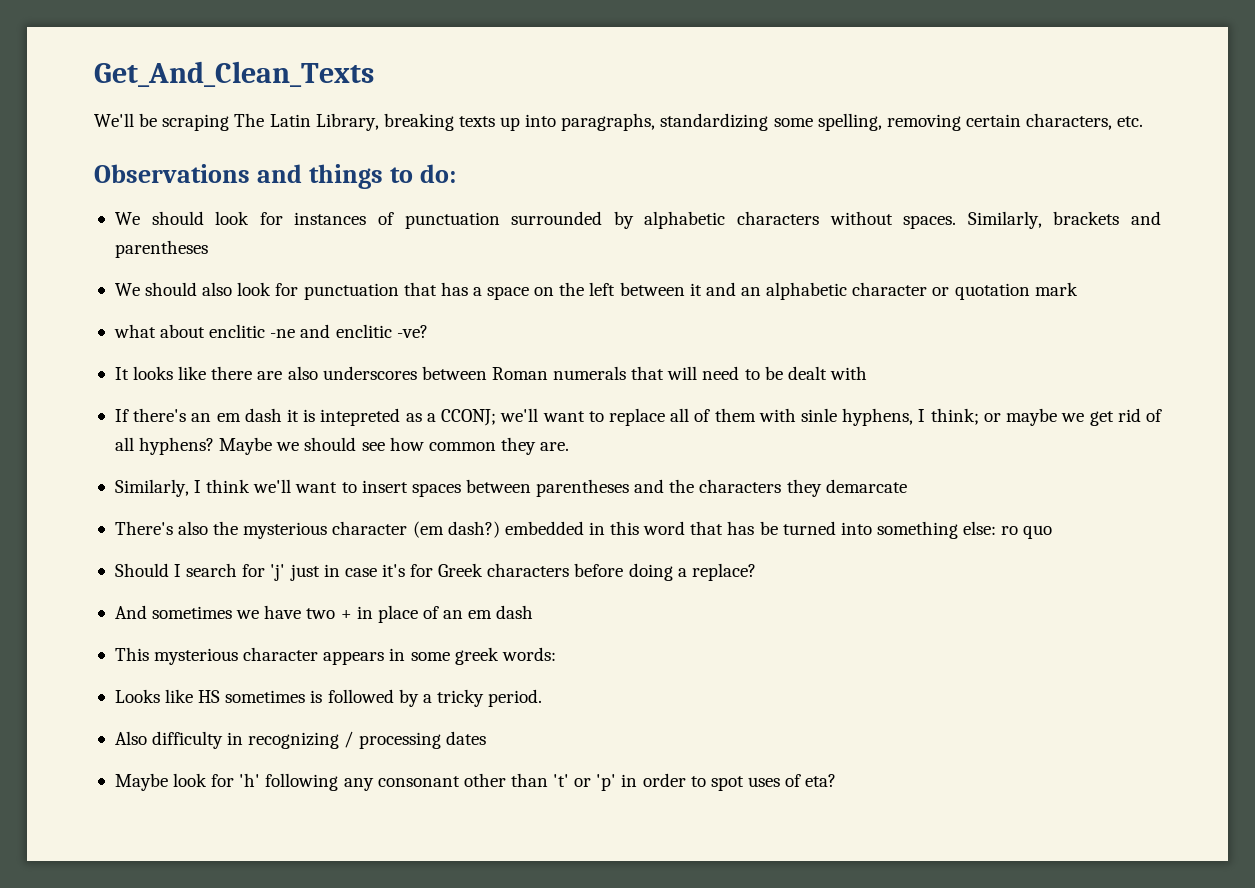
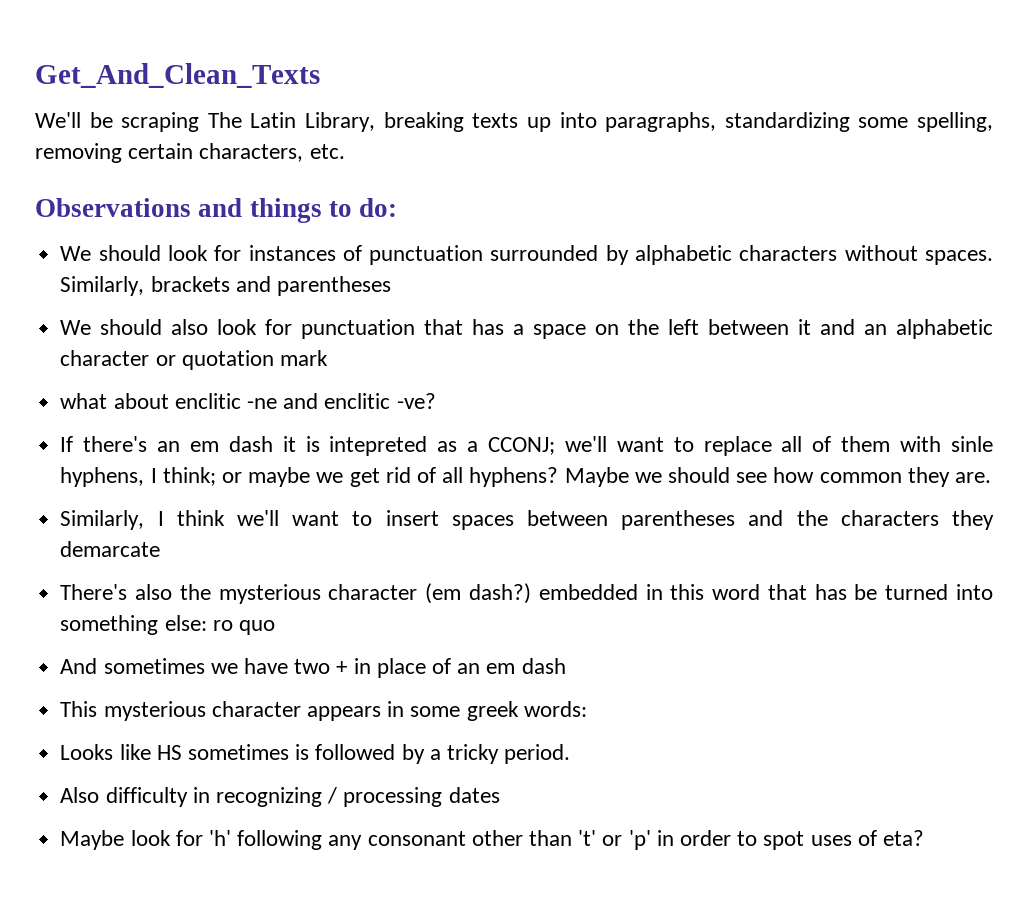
- It looks like there are also underscores between Roman numerals that will need to be dealt with
- Should I search for 'j' just in case it's for Greek characters before doing a replace?

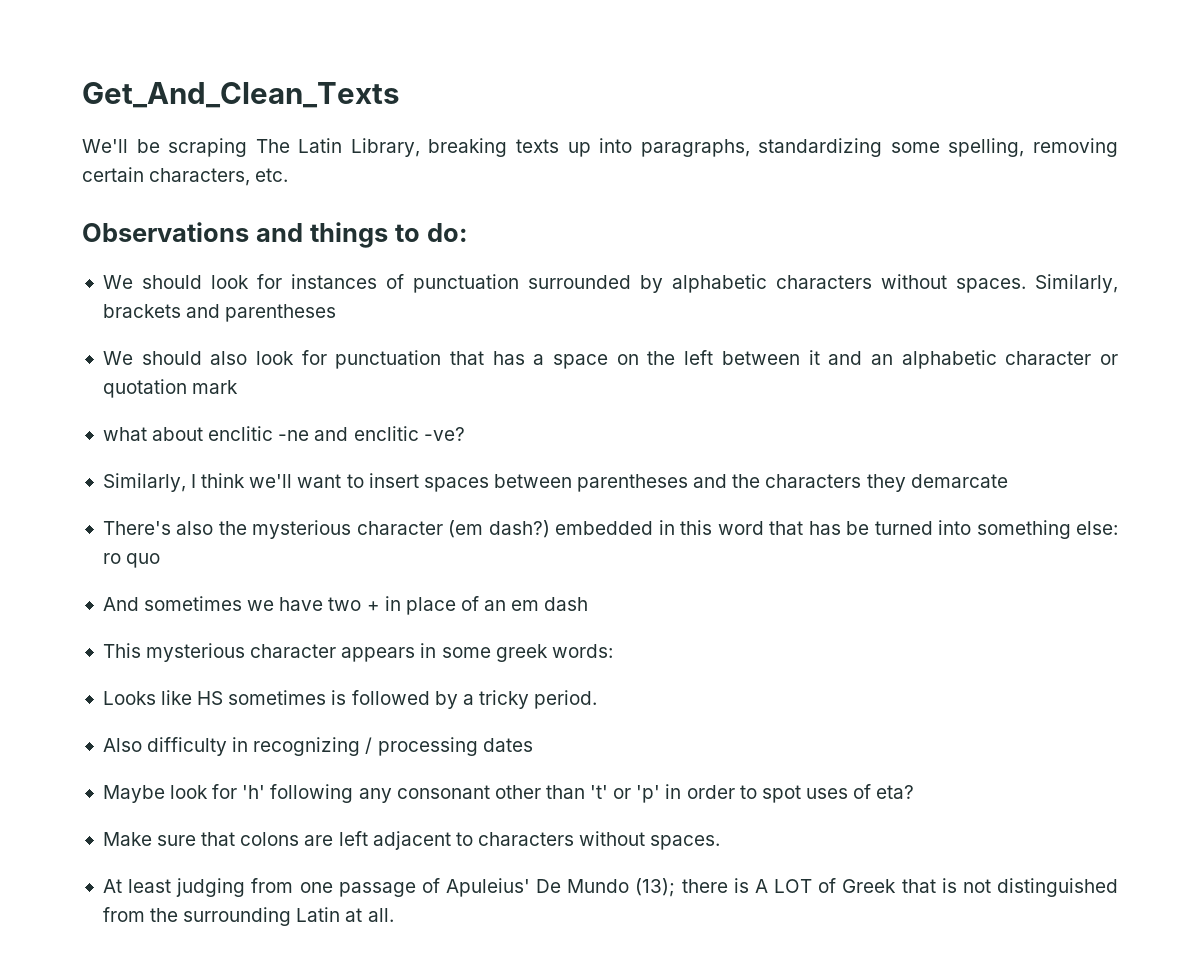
- If there's an em dash it is intepreted as a CCONJ; we'll want to replace all of them with sinle hyphens, I think; or maybe we get rid of all hyphens? Maybe we should see how common they are.
+ Make sure that colons are left adjacent to characters without spaces.
+ At least judging from one passage of Apuleius' De Mundo (13); there is A LOT of Greek that is not distinguished from the surrounding Latin at all.

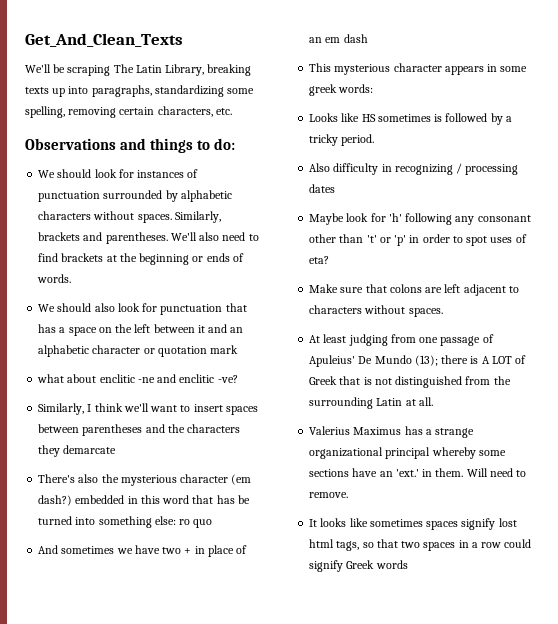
- Similarly, brackets and parentheses
+ Similarly, brackets and parentheses. We'll also need to find brackets at the beginning or ends of words.
+ Valerius Maximus has a strange organizational principal whereby some sections have an 'ext.' in them. Will need to remove.
+ It looks like sometimes spaces signify lost html tags, so that two spaces in a row could signify Greek words

